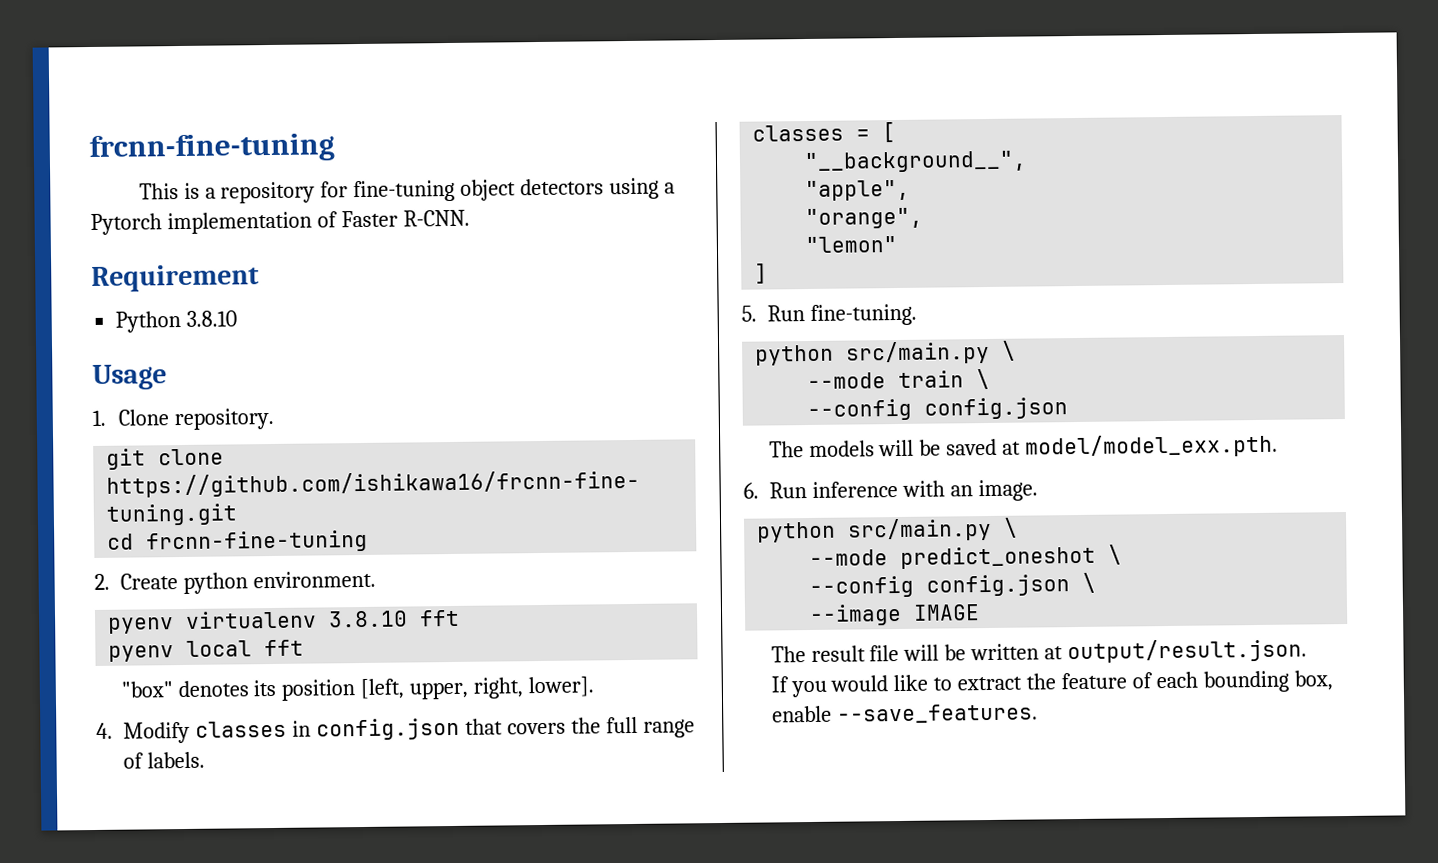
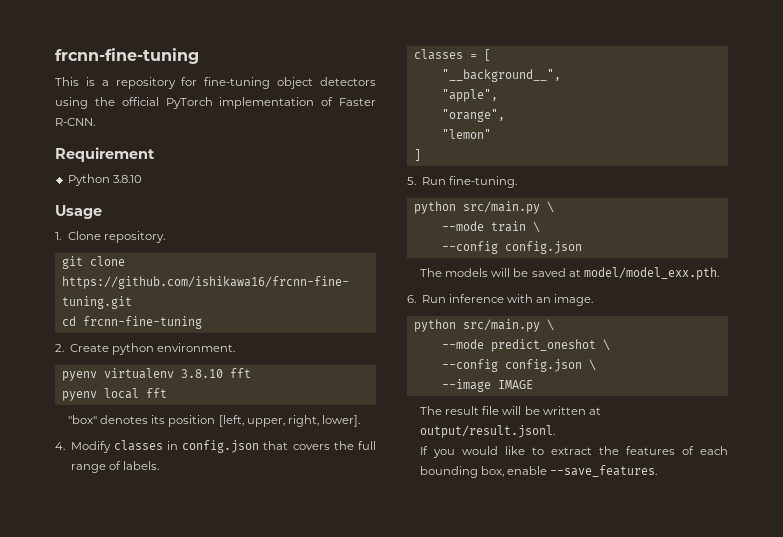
- This is a repository for fine-tuning object detectors using a Pytorch implementation of Faster R-CNN.
+ This is a repository for fine-tuning object detectors using the official PyTorch implementation of Faster R-CNN.
- The result file will be written at output/result.json.
+ The result file will be written at output/result.jsonl.
- If you would like to extract the feature of each bounding box, enable --save_features.
+ If you would like to extract the features of each bounding box, enable --save_features.

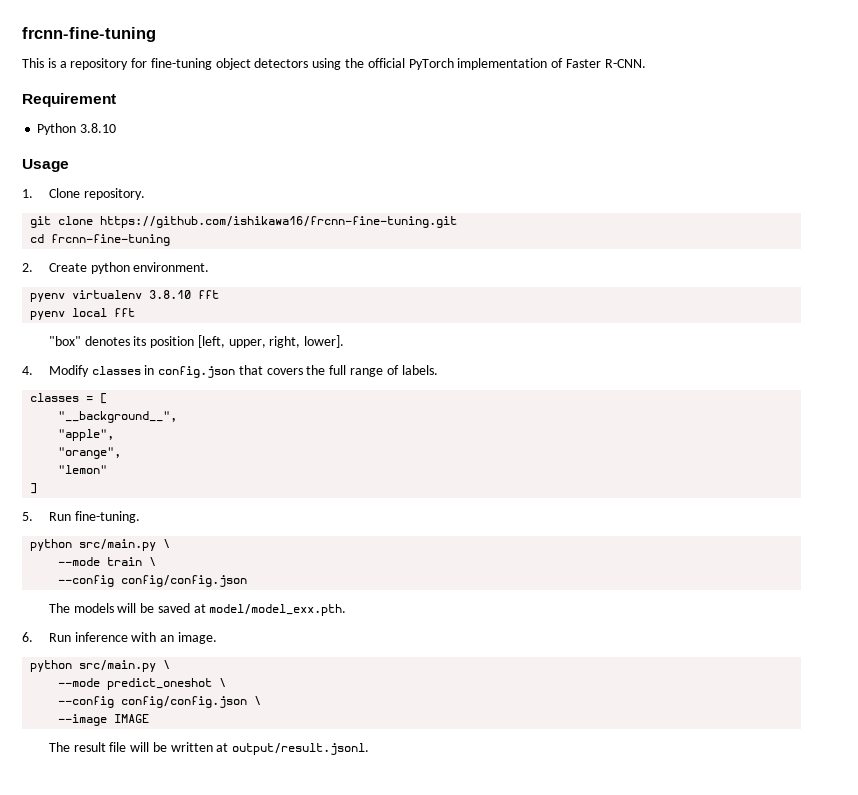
  --mode train \
- --config config.json
+ --config config/config.json
- --config config.json \
+ --config config/config.json \
- If you would like to extract the features of each bounding box, enable --save_features.

